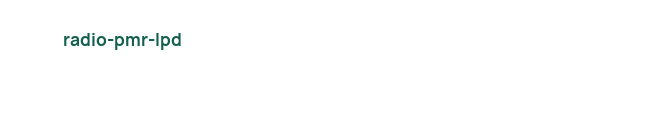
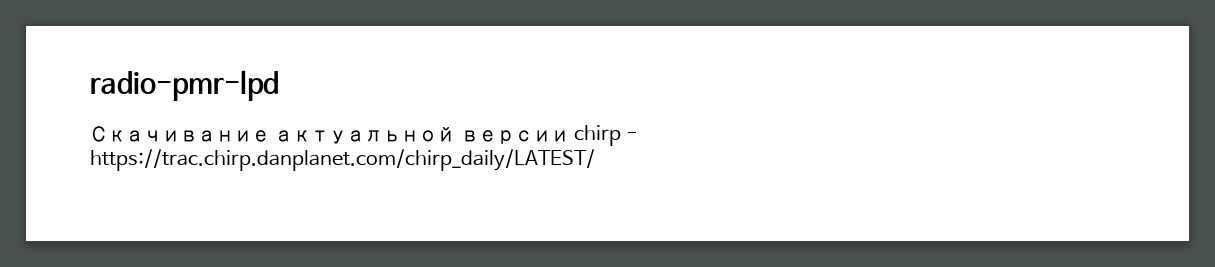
+ Скачивание актуальной версии chirp - https://trac.chirp.danplanet.com/chirp_daily/LATEST/

